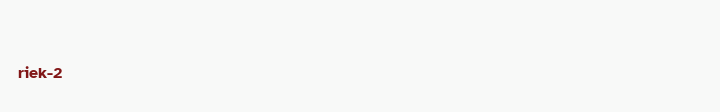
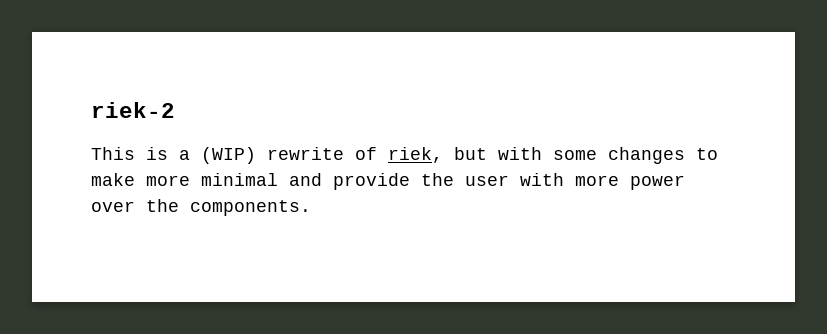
+ This is a (WIP) rewrite of riek, but with some changes to make more minimal and provide the user with more power over the components.

